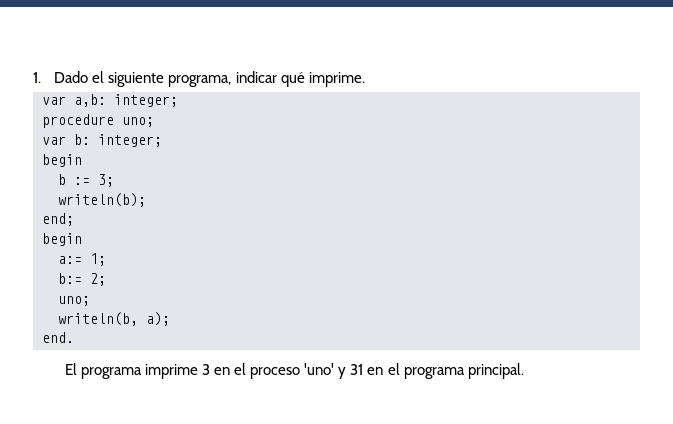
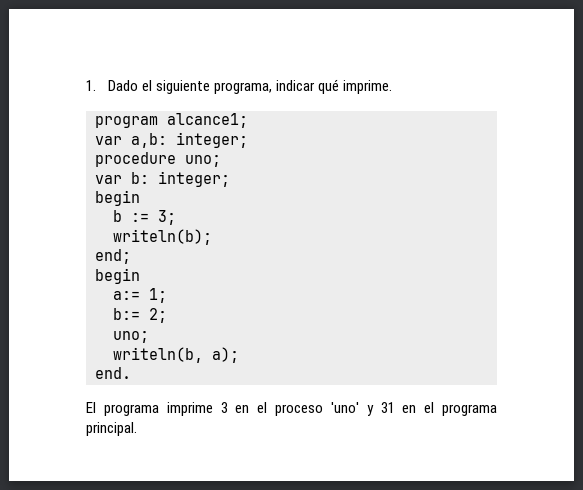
+ program alcance1;

